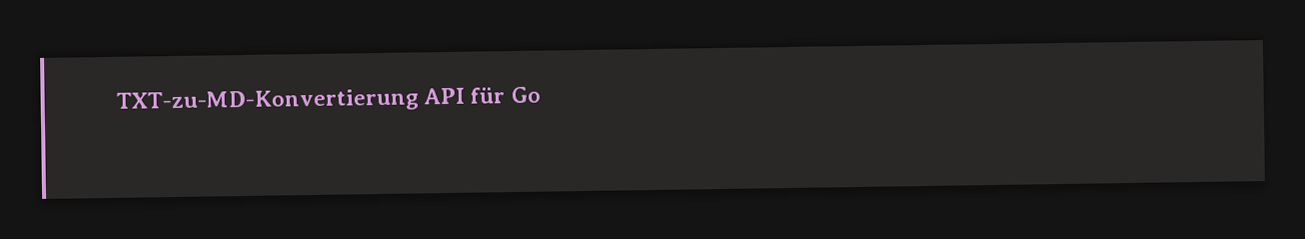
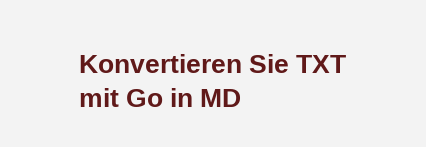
- TXT-zu-MD-Konvertierung API für Go
+ Konvertieren Sie TXT mit Go in MD

